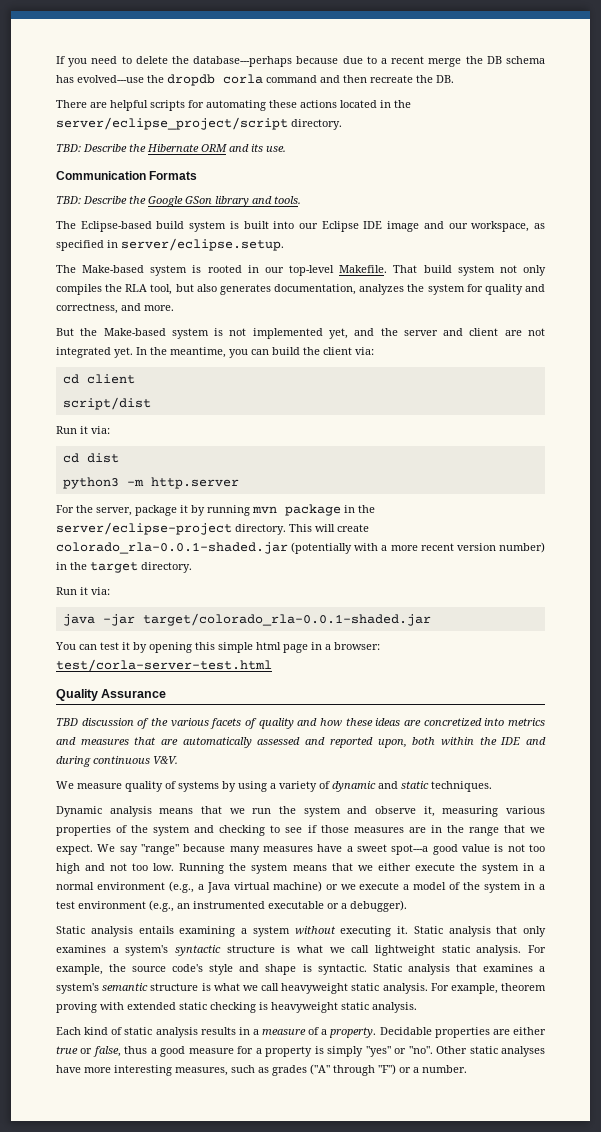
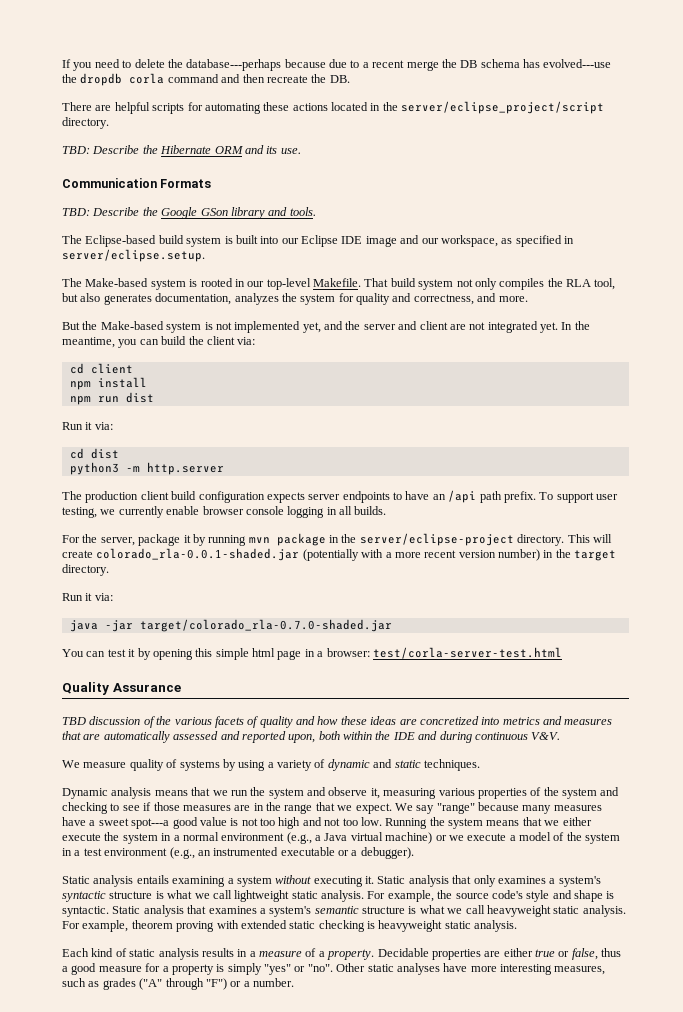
- script/dist
+ npm install
+ npm run dist
+ The production client build configuration expects server endpoints to have an /api path prefix. To support user testing, we currently enable browser console logging in all builds.
- java -jar target/colorado_rla-0.0.1-shaded.jar
+ java -jar target/colorado_rla-0.7.0-shaded.jar

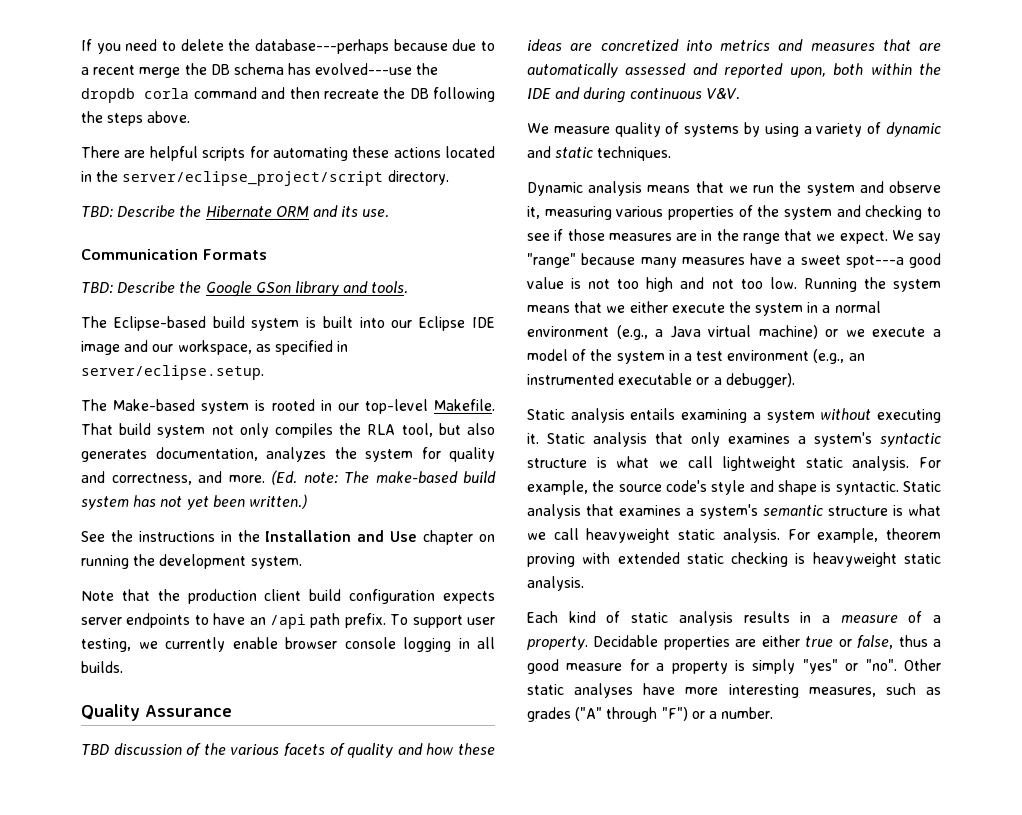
- If you need to delete the database---perhaps because due to a recent merge the DB schema has evolved---use the dropdb corla command and then recreate the DB.
+ If you need to delete the database---perhaps because due to a recent merge the DB schema has evolved---use the dropdb corla command and then recreate the DB following the steps above.
- That build system not only compiles the RLA tool, but also generates documentation, analyzes the system for quality and correctness, and more.
- But the Make-based system is not implemented yet, and the server and client are not integrated yet. In the meantime, you can build the client via:
- cd client
- npm install
- npm run dist
- Run it via:
- cd dist
- python3 -m http.server
- The production client build configuration expects server endpoints to have an /api path prefix.
+ That build system not only compiles the RLA tool, but also generates documentation, analyzes the system for quality and correctness, and more. (Ed. note: The make-based build system has not yet been written.)
+ See the instructions in the Installation and Use chapter on running the development system.
+ Note that the production client build configuration expects server endpoints to have an /api path prefix.
- For the server, package it by running mvn package in the server/eclipse-project directory. This will create colorado_rla-0.0.1-shaded.jar (potentially with a more recent version number) in the target directory.
- Run it via:
- java -jar target/colorado_rla-0.7.0-shaded.jar
- You can test it by opening this simple html page in a browser: test/corla-server-test.html

